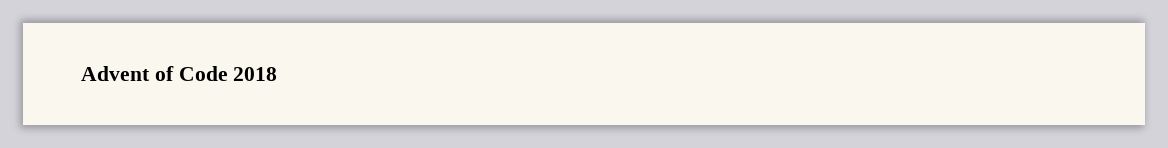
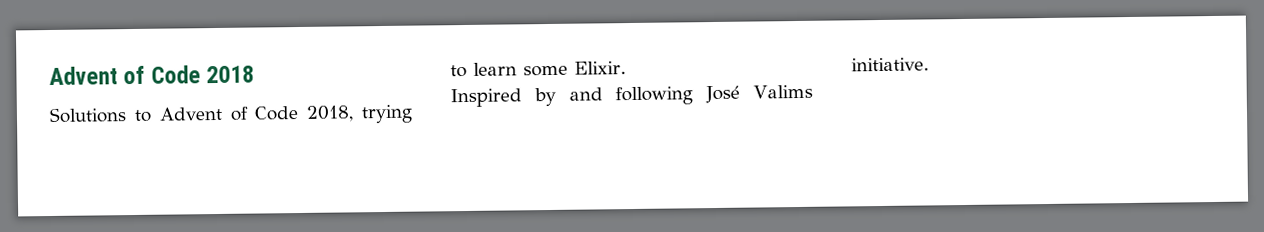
+ Solutions to Advent of Code 2018, trying to learn some Elixir.
+ Inspired by and following José Valims initiative.

